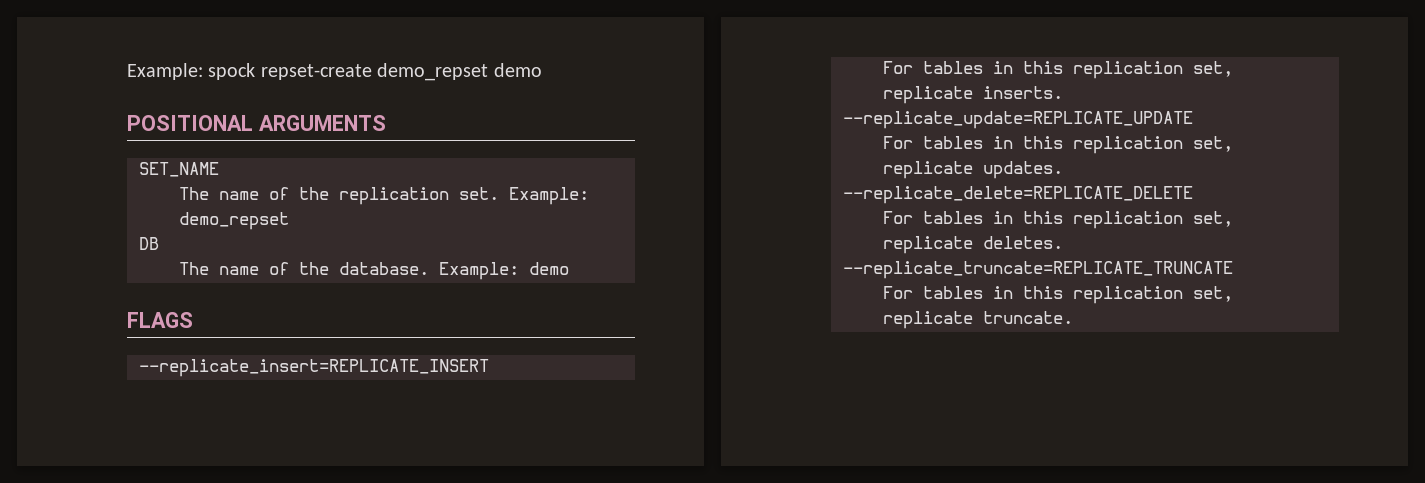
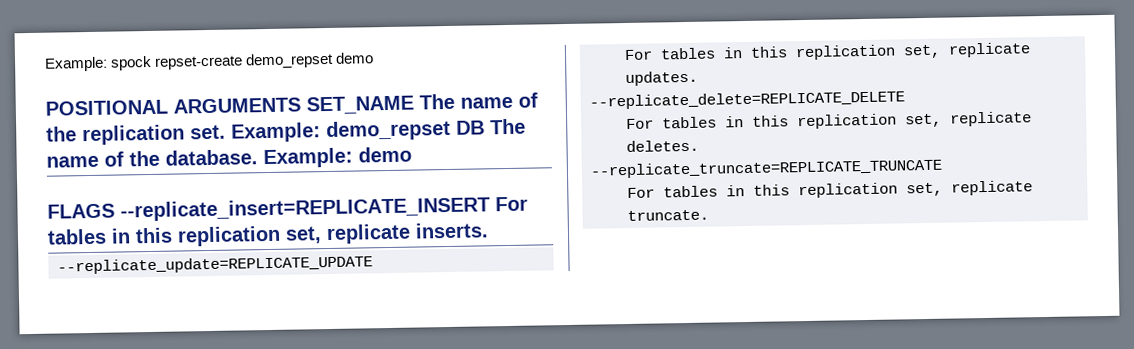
- POSITIONAL ARGUMENTS
- SET_NAME
- The name of the replication set.
+ POSITIONAL ARGUMENTS SET_NAME The name of the replication set.
- Example: demo_repset
- DB
- The name of the database.
+ Example: demo_repset DB The name of the database.
- FLAGS
- --replicate_insert=REPLICATE_INSERT
- For tables in this replication set, replicate inserts.
+ FLAGS --replicate_insert=REPLICATE_INSERT For tables in this replication set, replicate inserts.

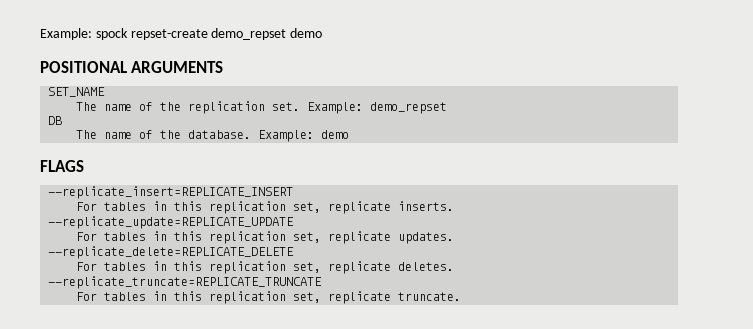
- POSITIONAL ARGUMENTS SET_NAME The name of the replication set.
+ POSITIONAL ARGUMENTS
+ SET_NAME
+ The name of the replication set.
- Example: demo_repset DB The name of the database.
+ Example: demo_repset
+ DB
+ The name of the database.
- FLAGS --replicate_insert=REPLICATE_INSERT For tables in this replication set, replicate inserts.
+ FLAGS
+ --replicate_insert=REPLICATE_INSERT
+ For tables in this replication set, replicate inserts.

